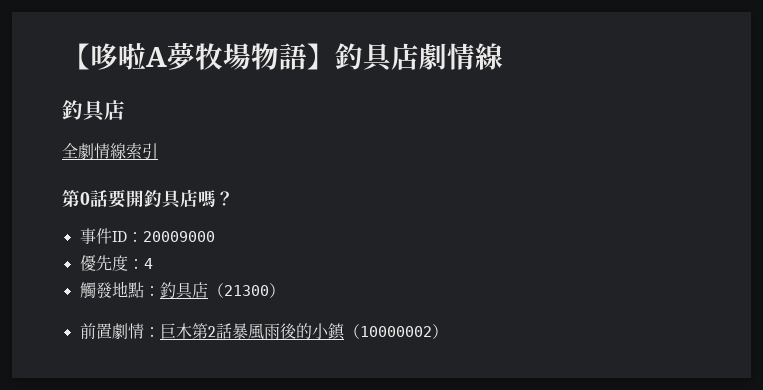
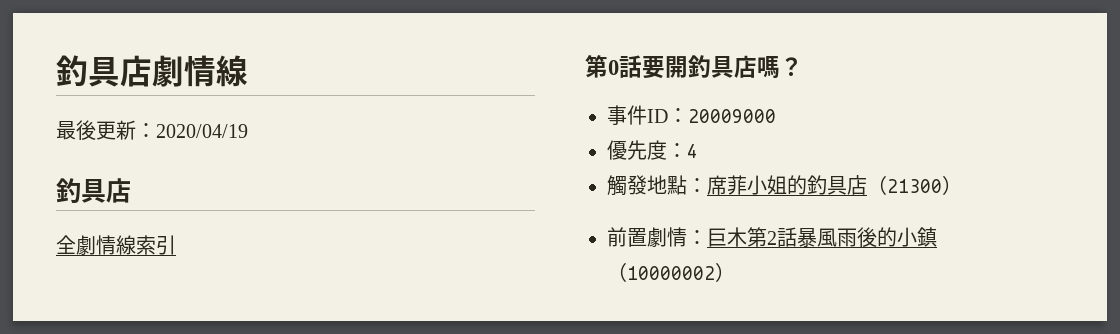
- 【哆啦A夢牧場物語】釣具店劇情線
+ 釣具店劇情線
+ 最後更新：2020/04/19
- 觸發地點：釣具店（21300）
+ 觸發地點：席菲小姐的釣具店（21300）

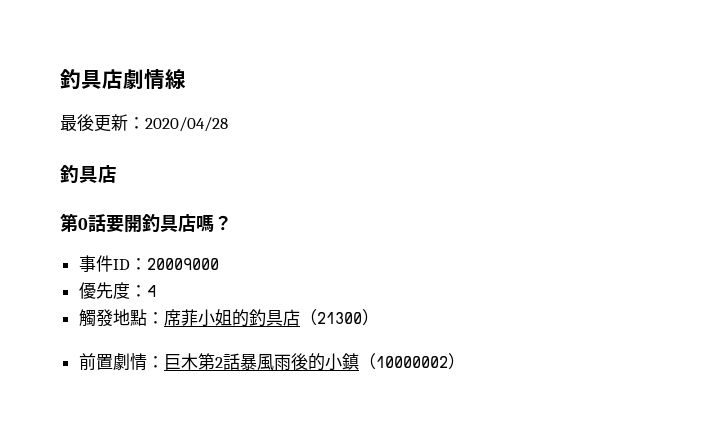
- 最後更新：2020/04/19
+ 最後更新：2020/04/28
  釣具店
- 全劇情線索引

